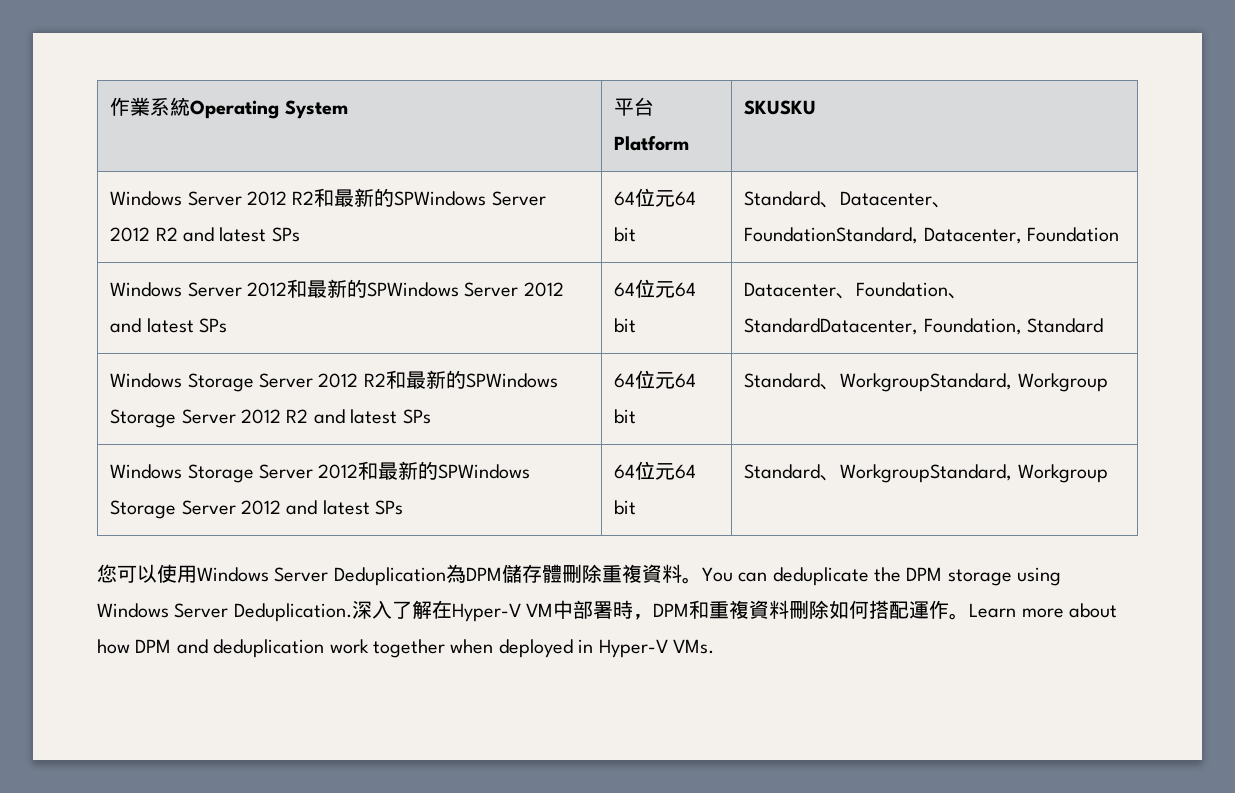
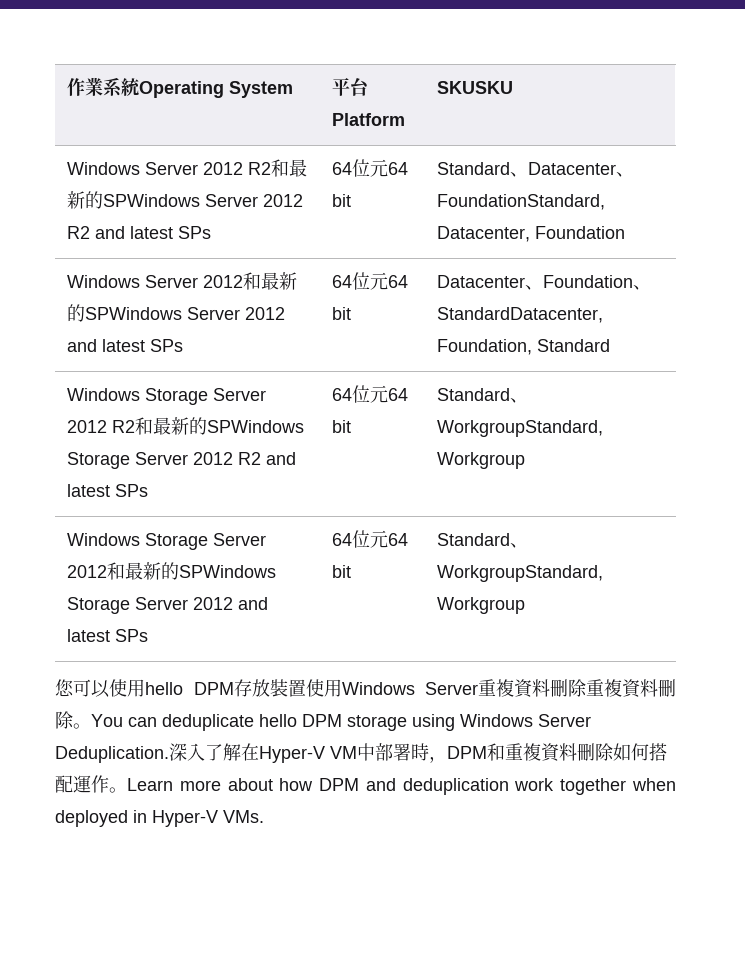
- 您可以使用Windows Server Deduplication為DPM儲存體刪除重複資料。
+ 您可以使用hello DPM存放裝置使用Windows Server重複資料刪除重複資料刪除。
- You can deduplicate the DPM storage using Windows Server Deduplication.
+ You can deduplicate hello DPM storage using Windows Server Deduplication.

